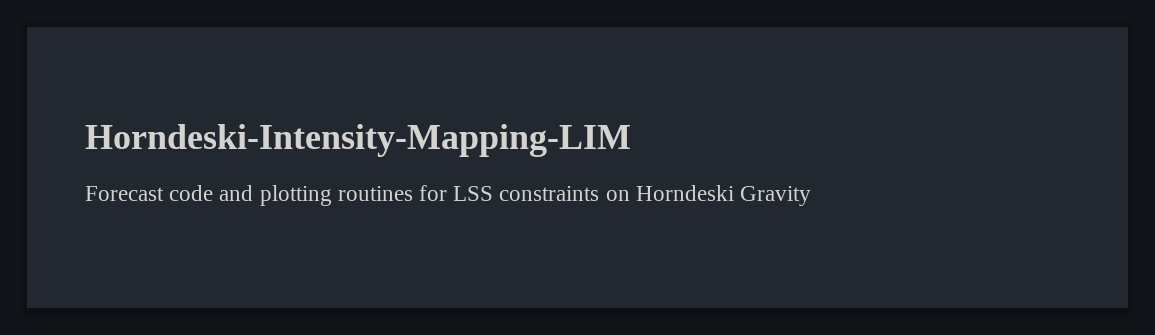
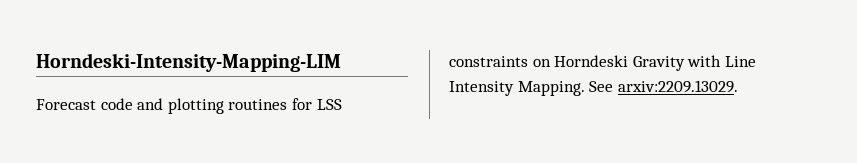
- Forecast code and plotting routines for LSS constraints on Horndeski Gravity
+ Forecast code and plotting routines for LSS constraints on Horndeski Gravity with Line Intensity Mapping. See arxiv:2209.13029.

